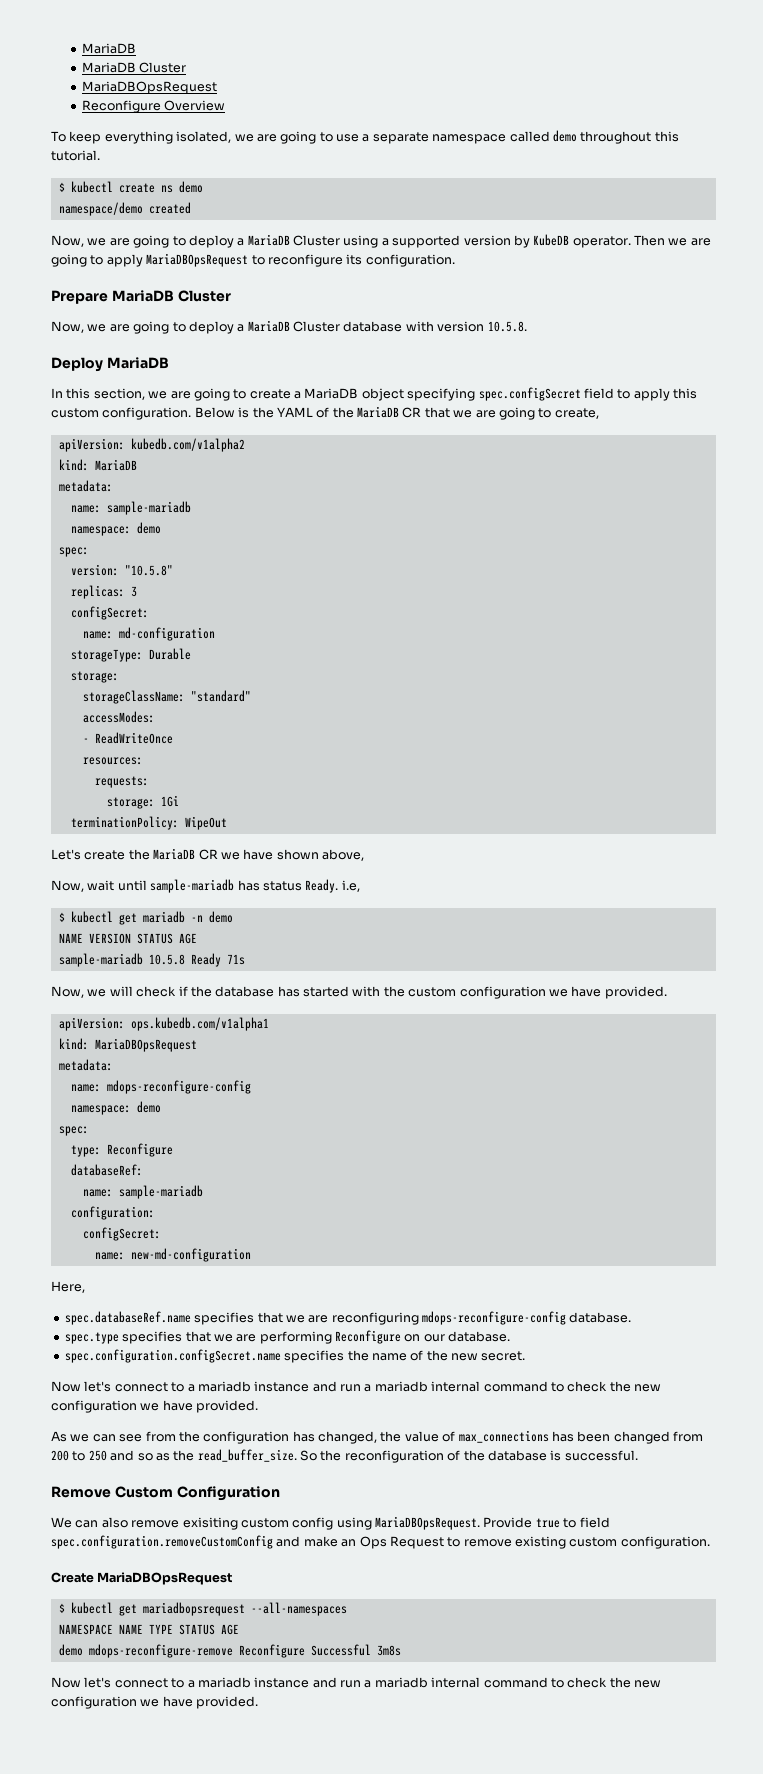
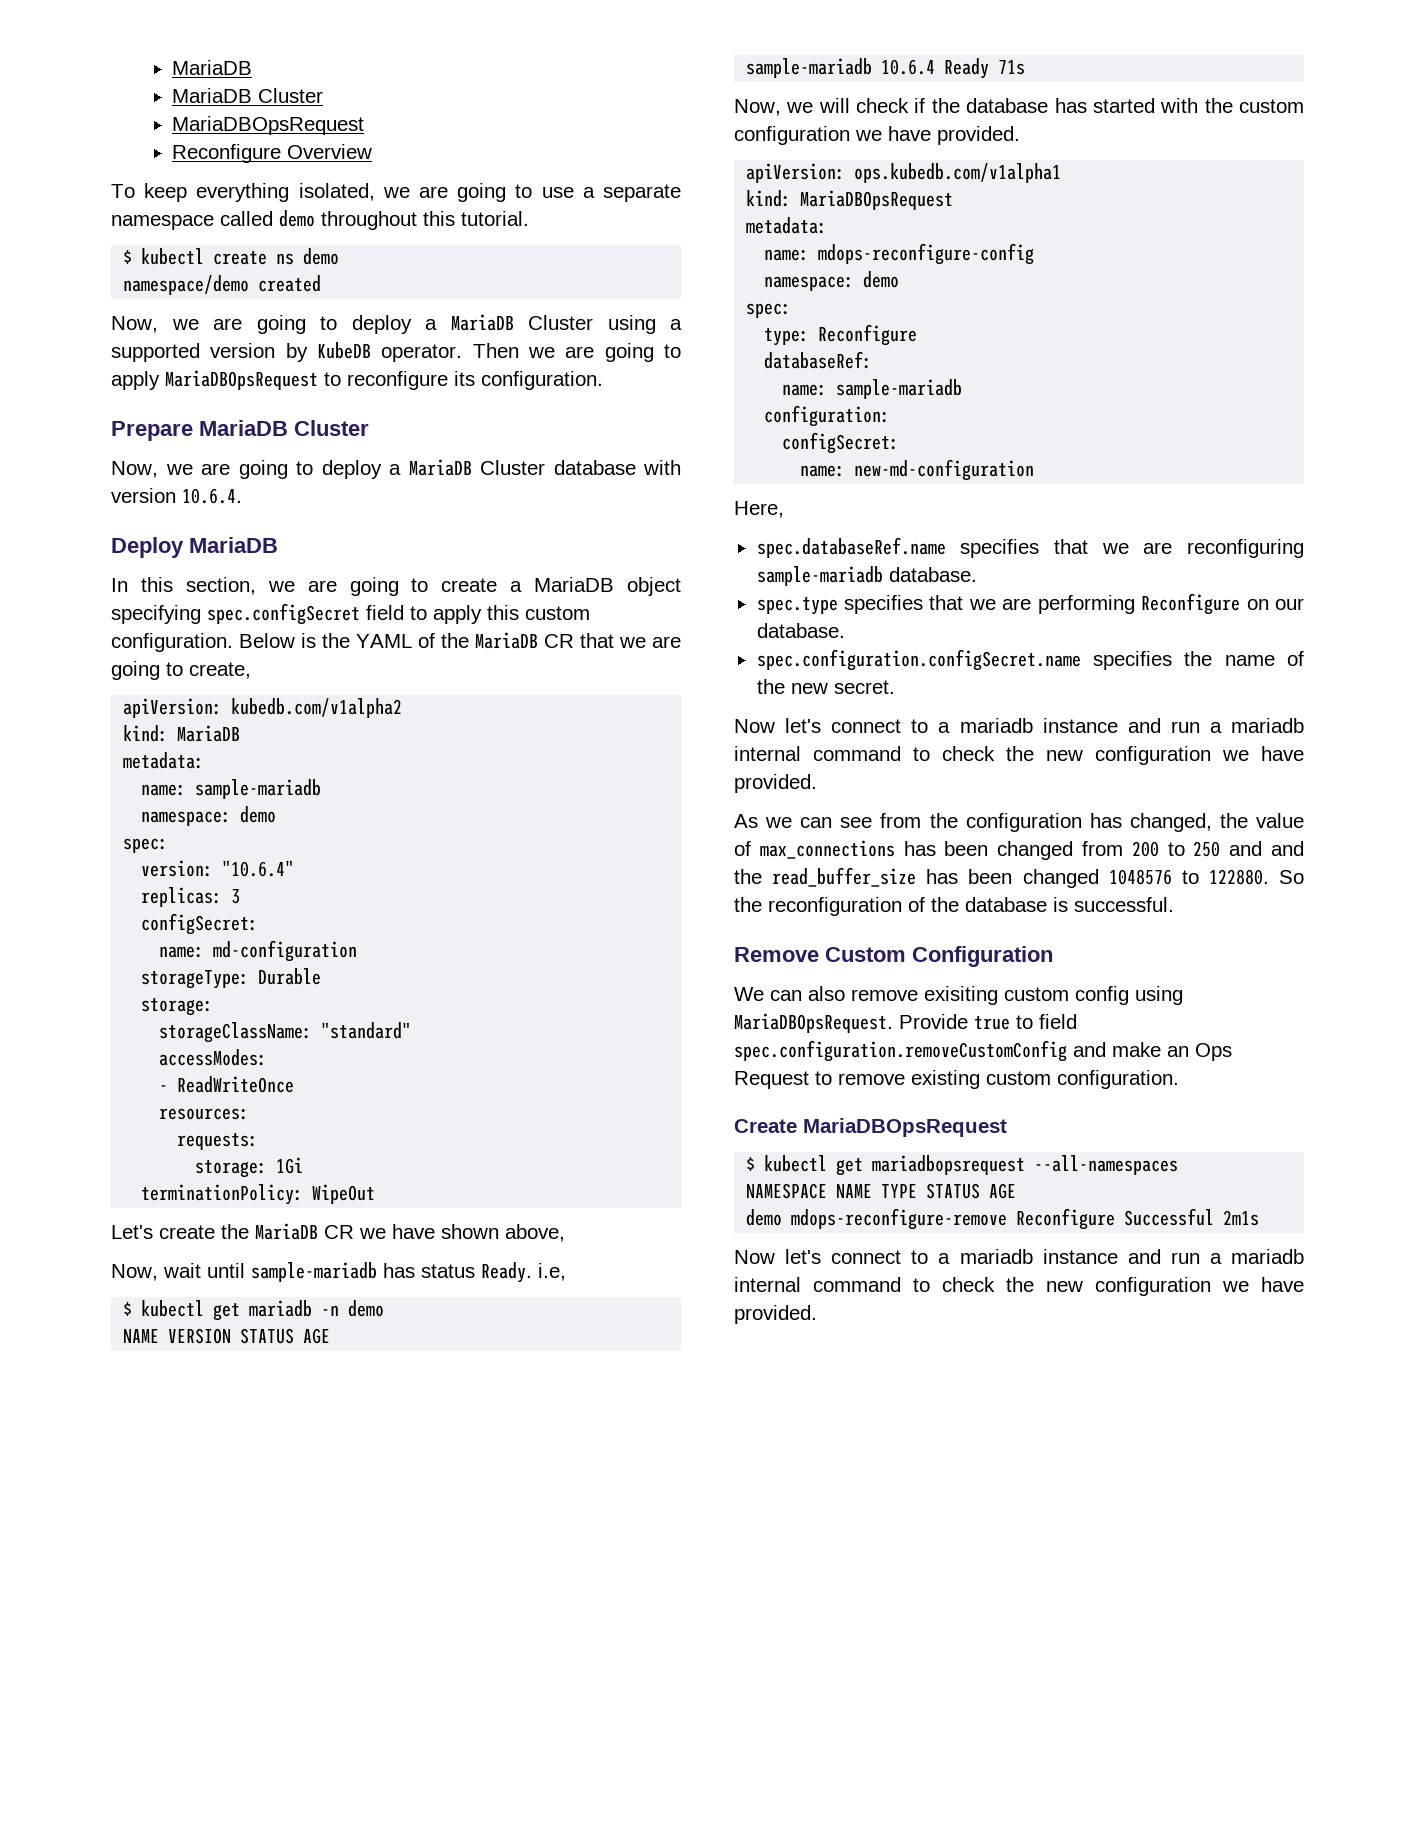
- Now, we are going to deploy a MariaDB Cluster database with version 10.5.8.
+ Now, we are going to deploy a MariaDB Cluster database with version 10.6.4.
- version: "10.5.8"
+ version: "10.6.4"
- sample-mariadb 10.5.8 Ready 71s
+ sample-mariadb 10.6.4 Ready 71s
- spec.databaseRef.name specifies that we are reconfiguring mdops-reconfigure-config database.
+ spec.databaseRef.name specifies that we are reconfiguring sample-mariadb database.
- As we can see from the configuration has changed, the value of max_connections has been changed from 200 to 250 and so as the read_buffer_size.
+ As we can see from the configuration has changed, the value of max_connections has been changed from 200 to 250 and and the read_buffer_size has been changed 1048576 to 122880.
- demo mdops-reconfigure-remove Reconfigure Successful 3m8s
+ demo mdops-reconfigure-remove Reconfigure Successful 2m1s

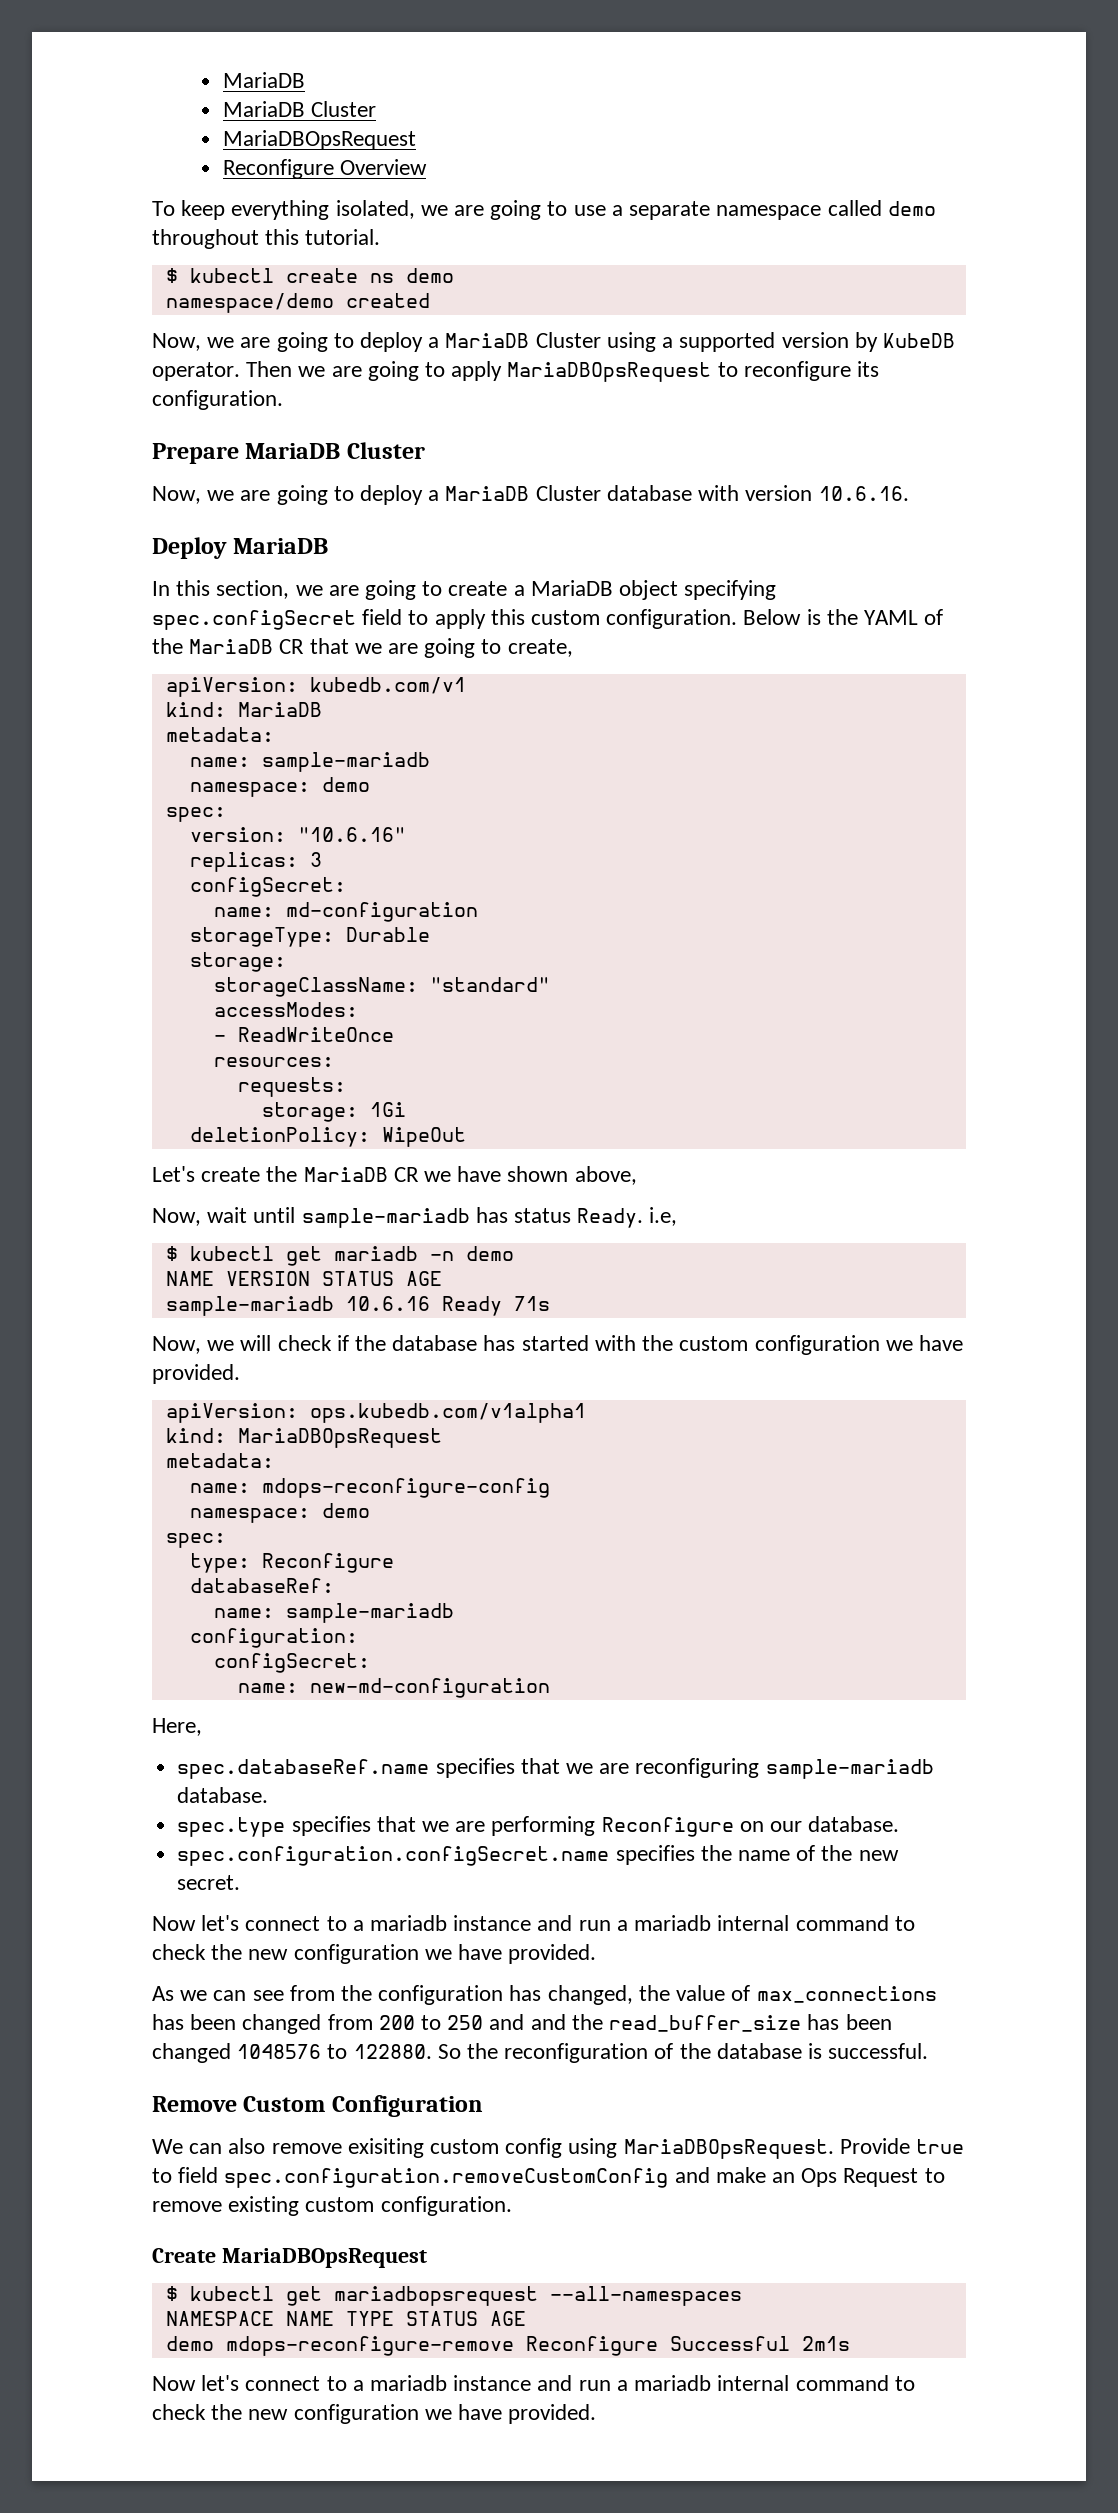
- Now, we are going to deploy a MariaDB Cluster database with version 10.6.4.
+ Now, we are going to deploy a MariaDB Cluster database with version 10.6.16.
- apiVersion: kubedb.com/v1alpha2
+ apiVersion: kubedb.com/v1
- version: "10.6.4"
+ version: "10.6.16"
- terminationPolicy: WipeOut
+ deletionPolicy: WipeOut
- sample-mariadb 10.6.4 Ready 71s
+ sample-mariadb 10.6.16 Ready 71s

